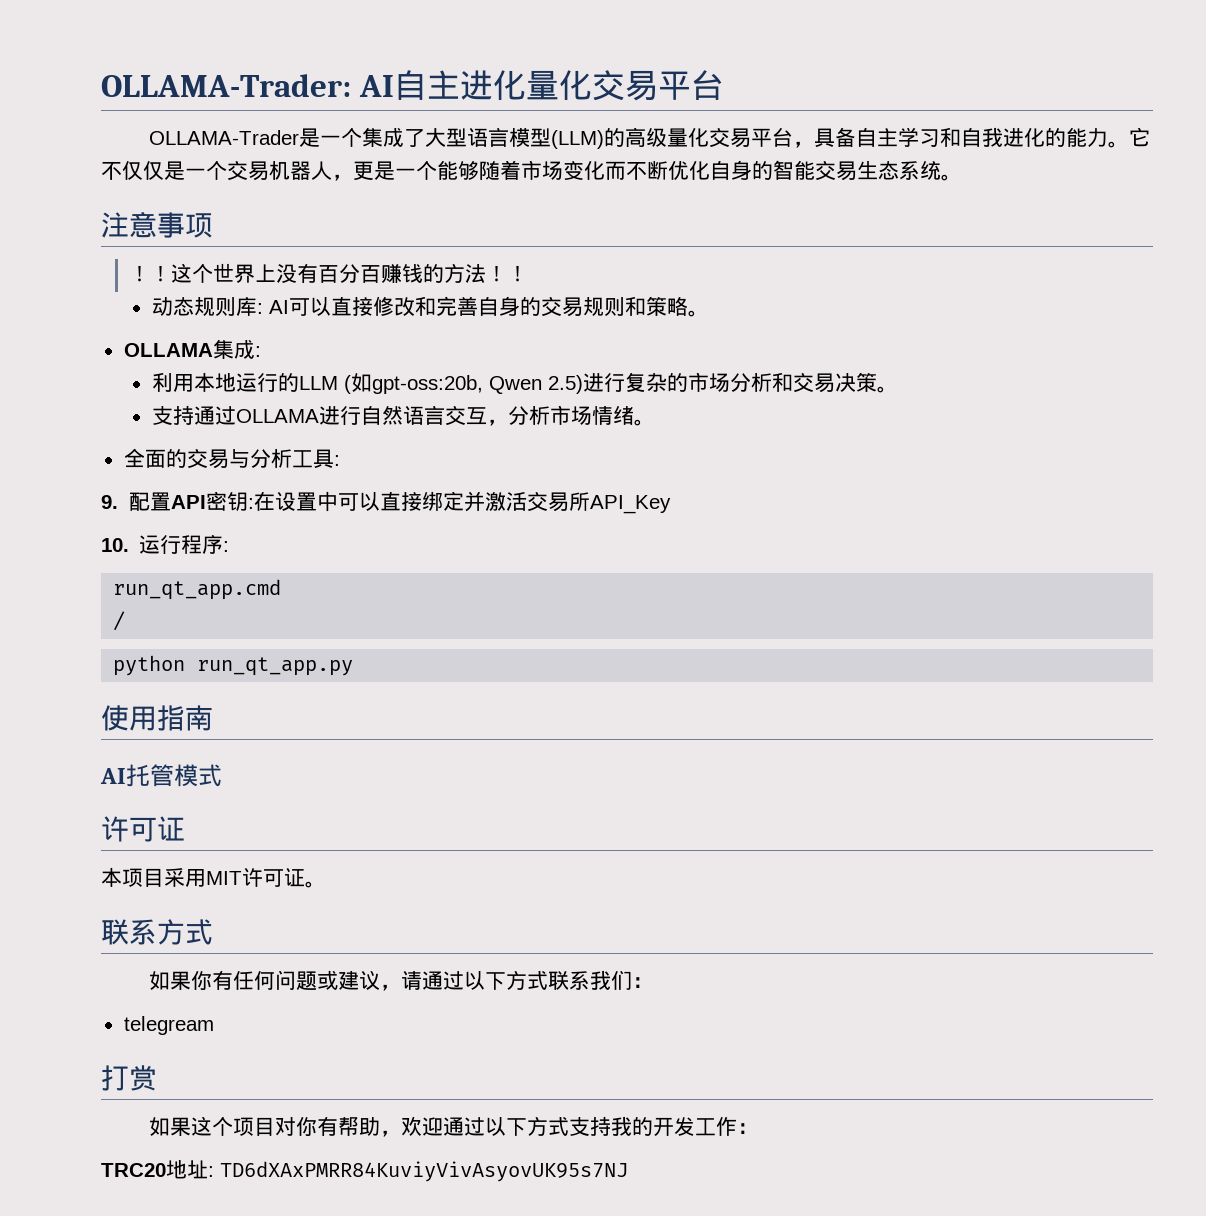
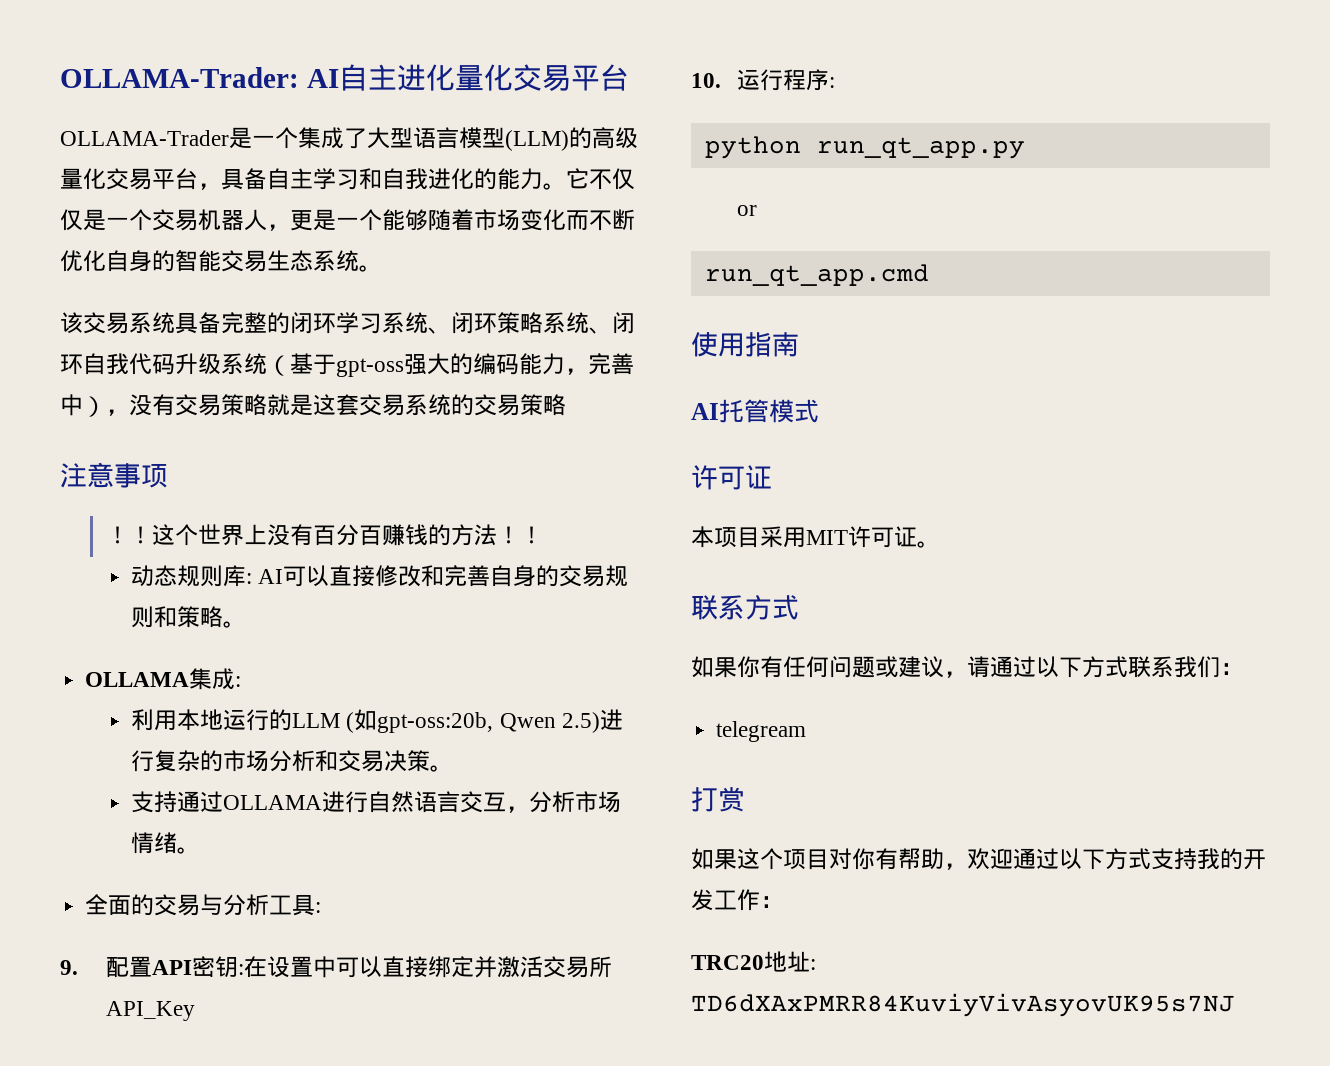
+ 该交易系统具备完整的闭环学习系统、闭环策略系统、闭环自我代码升级系统（基于gpt-oss强大的编码能力，完善中），没有交易策略就是这套交易系统的交易策略
- run_qt_app.cmd
- /
+ or
+ run_qt_app.cmd

